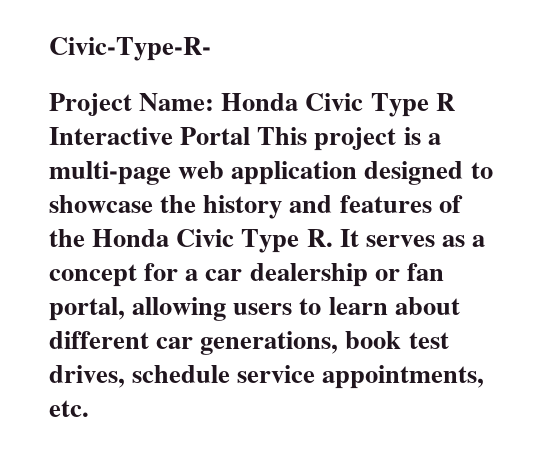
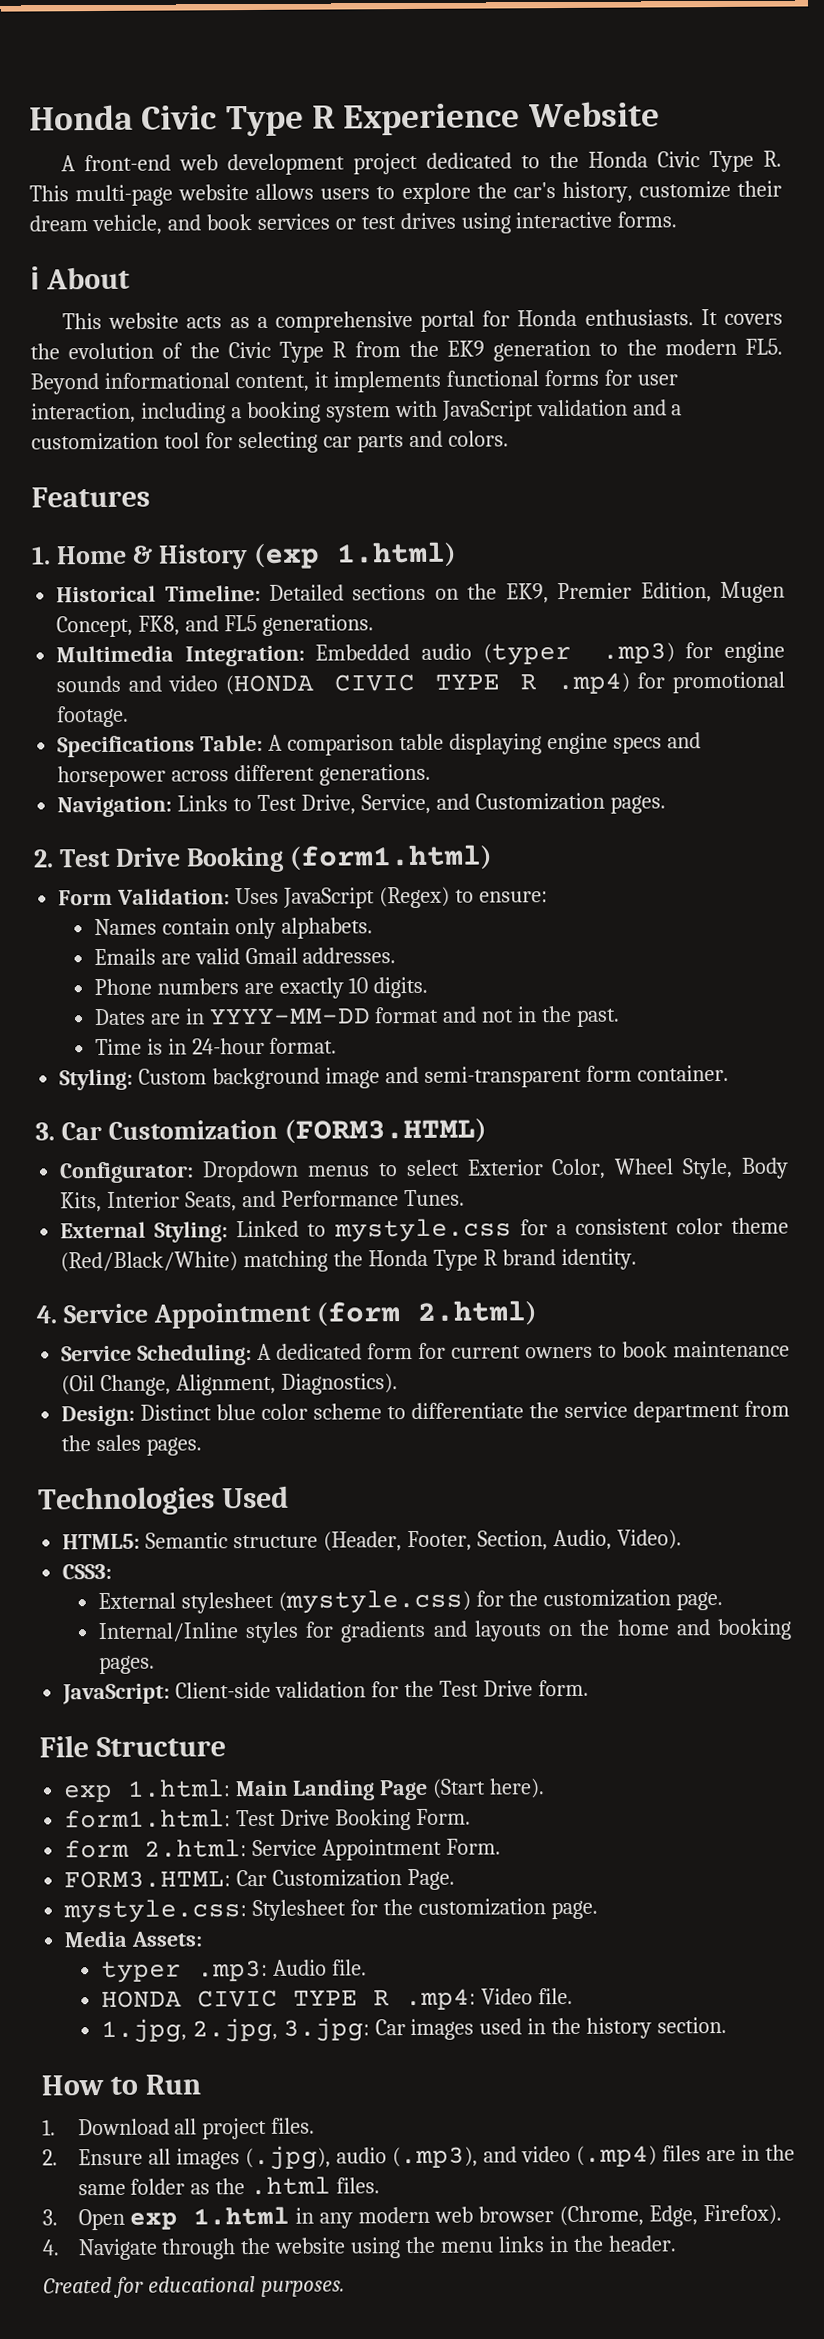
- Civic-Type-R-
- Project Name: Honda Civic Type R Interactive Portal This project is a multi-page web application designed to showcase the history and features of the Honda Civic Type R. It serves as a concept for a car dealership or fan portal, allowing users to learn about different car generations, book test drives, schedule service appointments, etc.
+ Honda Civic Type R Experience Website
+ A front-end web development project dedicated to the Honda Civic Type R. This multi-page website allows users to explore the car's history, customize their dream vehicle, and book services or test drives using interactive forms.
+ ℹ About
+ This website acts as a comprehensive portal for Honda enthusiasts. It covers the evolution of the Civic Type R from the EK9 generation to the modern FL5. Beyond informational content, it implements functional forms for user interaction, including a booking system with JavaScript validation and a customization tool for selecting car parts and colors.
+ Features
+ 1. Home & History (exp 1.html)
+ Historical Timeline: Detailed sections on the EK9, Premier Edition, Mugen Concept, FK8, and FL5 generations.
+ Multimedia Integration: Embedded audio (typer .mp3) for engine sounds and video (HONDA CIVIC TYPE R .mp4) for promotional footage.
+ Specifications Table: A comparison table displaying engine specs and horsepower across different generations.
+ Navigation: Links to Test Drive, Service, and Customization pages.
+ 2. Test Drive Booking (form1.html)
+ Form Validation: Uses JavaScript (Regex) to ensure:
+ Names contain only alphabets.
+ Emails are valid Gmail addresses.
+ Phone numbers are exactly 10 digits.
+ Dates are in YYYY-MM-DD format and not in the past.
+ Time is in 24-hour format.
+ Styling: Custom background image and semi-transparent form container.
+ 3. Car Customization (FORM3.HTML)
+ Configurator: Dropdown menus to select Exterior Color, Wheel Style, Body Kits, Interior Seats, and Performance Tunes.
+ External Styling: Linked to mystyle.css for a consistent color theme (Red/Black/White) matching the Honda Type R brand identity.
+ 4. Service Appointment (form 2.html)
+ Service Scheduling: A dedicated form for current owners to book maintenance (Oil Change, Alignment, Diagnostics).
+ Design: Distinct blue color scheme to differentiate the service department from the sales pages.
+ Technologies Used
+ HTML5: Semantic structure (Header, Footer, Section, Audio, Video).
+ CSS3:
+ External stylesheet (mystyle.css) for the customization page.
+ Internal/Inline styles for gradients and layouts on the home and booking pages.
+ JavaScript: Client-side validation for the Test Drive form.
+ File Structure
+ exp 1.html: Main Landing Page (Start here).
+ form1.html: Test Drive Booking Form.
+ form 2.html: Service Appointment Form.
+ FORM3.HTML: Car Customization Page.
+ mystyle.css: Stylesheet for the customization page.
+ Media Assets:
+ typer .mp3: Audio file.
+ HONDA CIVIC TYPE R .mp4: Video file.
+ 1.jpg, 2.jpg, 3.jpg: Car images used in the history section.
+ How to Run
+ 1. Download all project files.
+ 2. Ensure all images (.jpg), audio (.mp3), and video (.mp4) files are in the same folder as the .html files.
+ 3. Open exp 1.html in any modern web browser (Chrome, Edge, Firefox).
+ 4. Navigate through the website using the menu links in the header.
+ Created for educational purposes.

